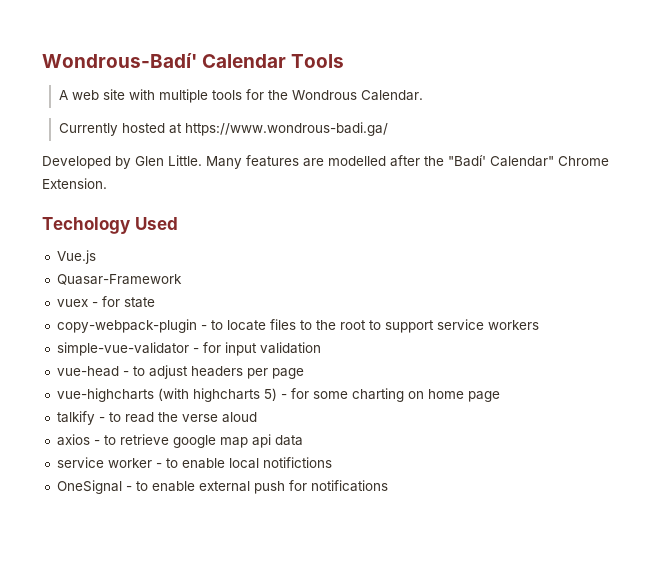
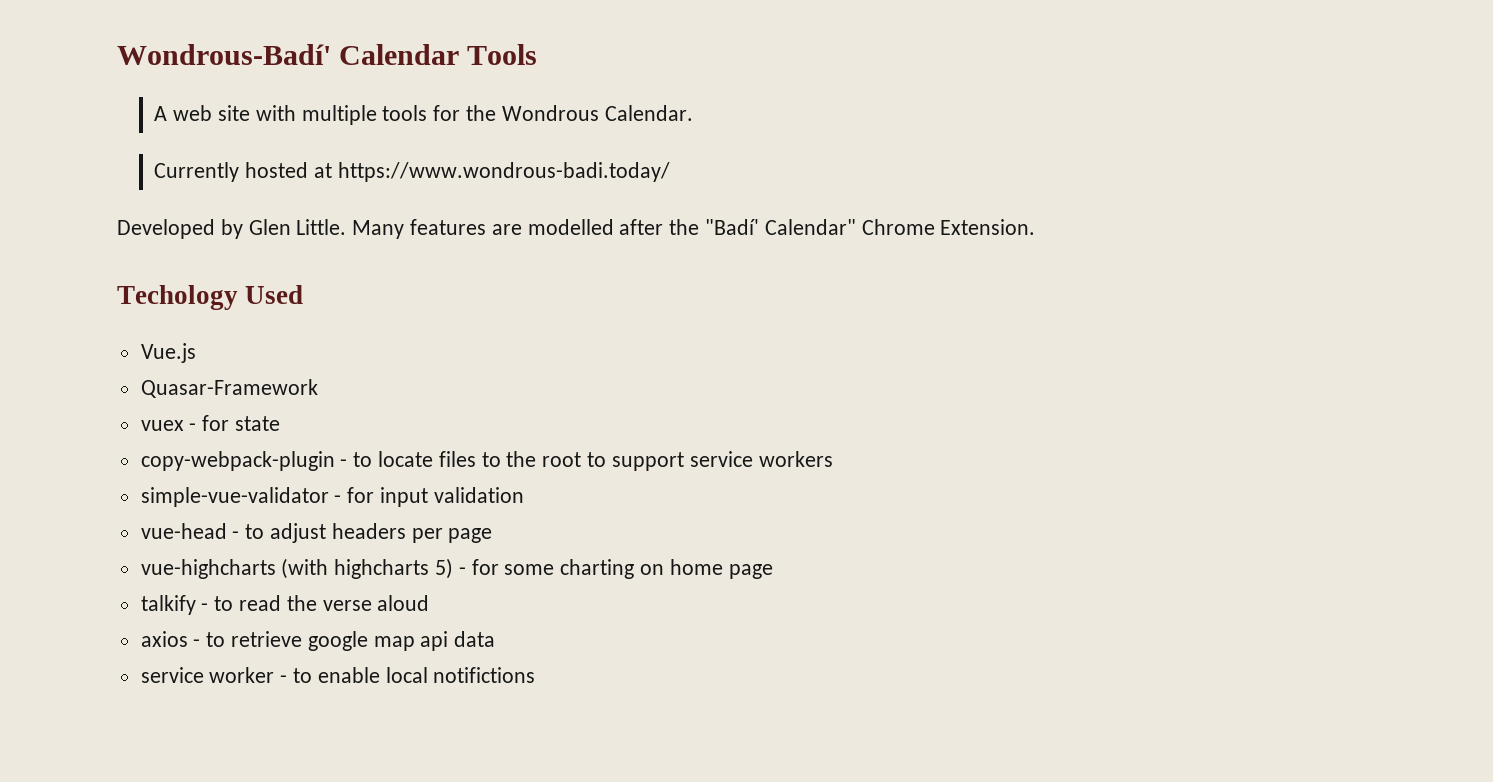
- Currently hosted at https://www.wondrous-badi.ga/
+ Currently hosted at https://www.wondrous-badi.today/
- OneSignal - to enable external push for notifications

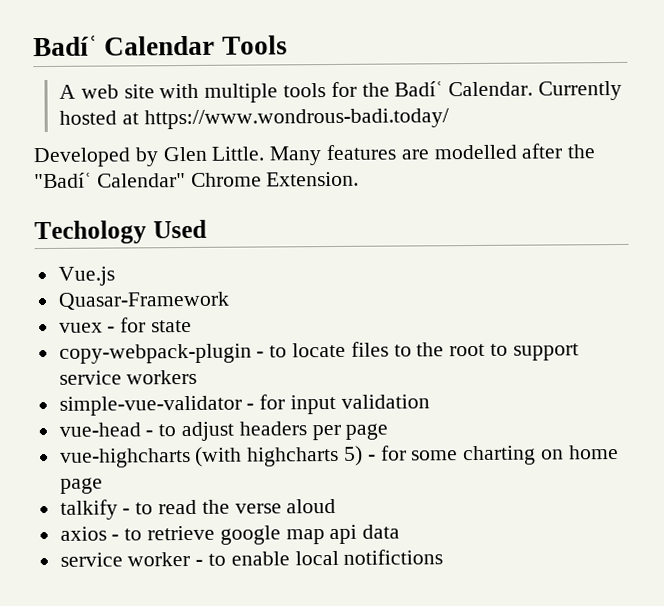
- Wondrous-Badí' Calendar Tools
+ Badíʿ Calendar Tools
- A web site with multiple tools for the Wondrous Calendar.
- Currently hosted at https://www.wondrous-badi.today/
+ A web site with multiple tools for the Badíʿ Calendar. Currently hosted at https://www.wondrous-badi.today/
- Many features are modelled after the "Badí' Calendar" Chrome Extension.
+ Many features are modelled after the "Badíʿ Calendar" Chrome Extension.

